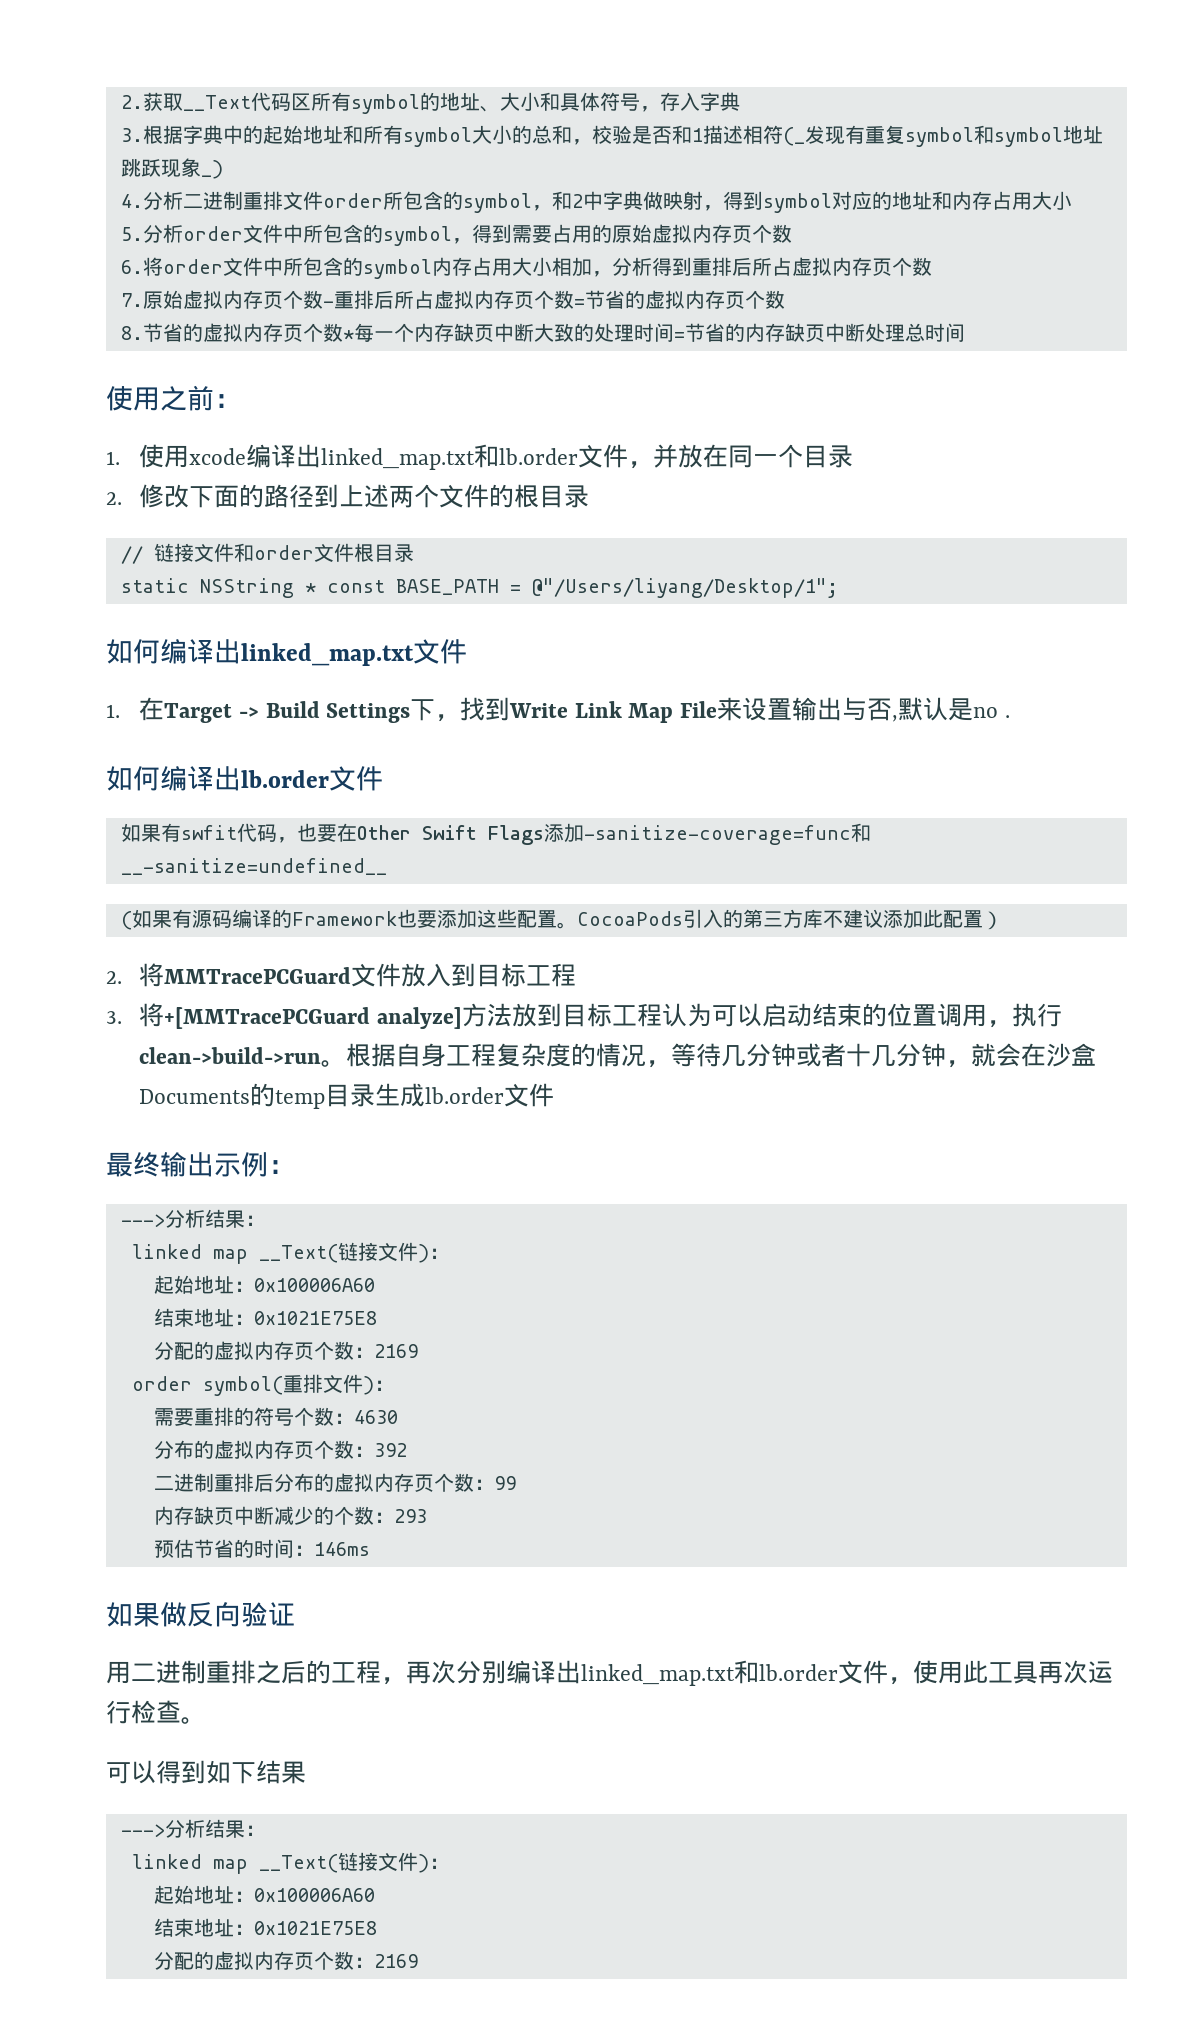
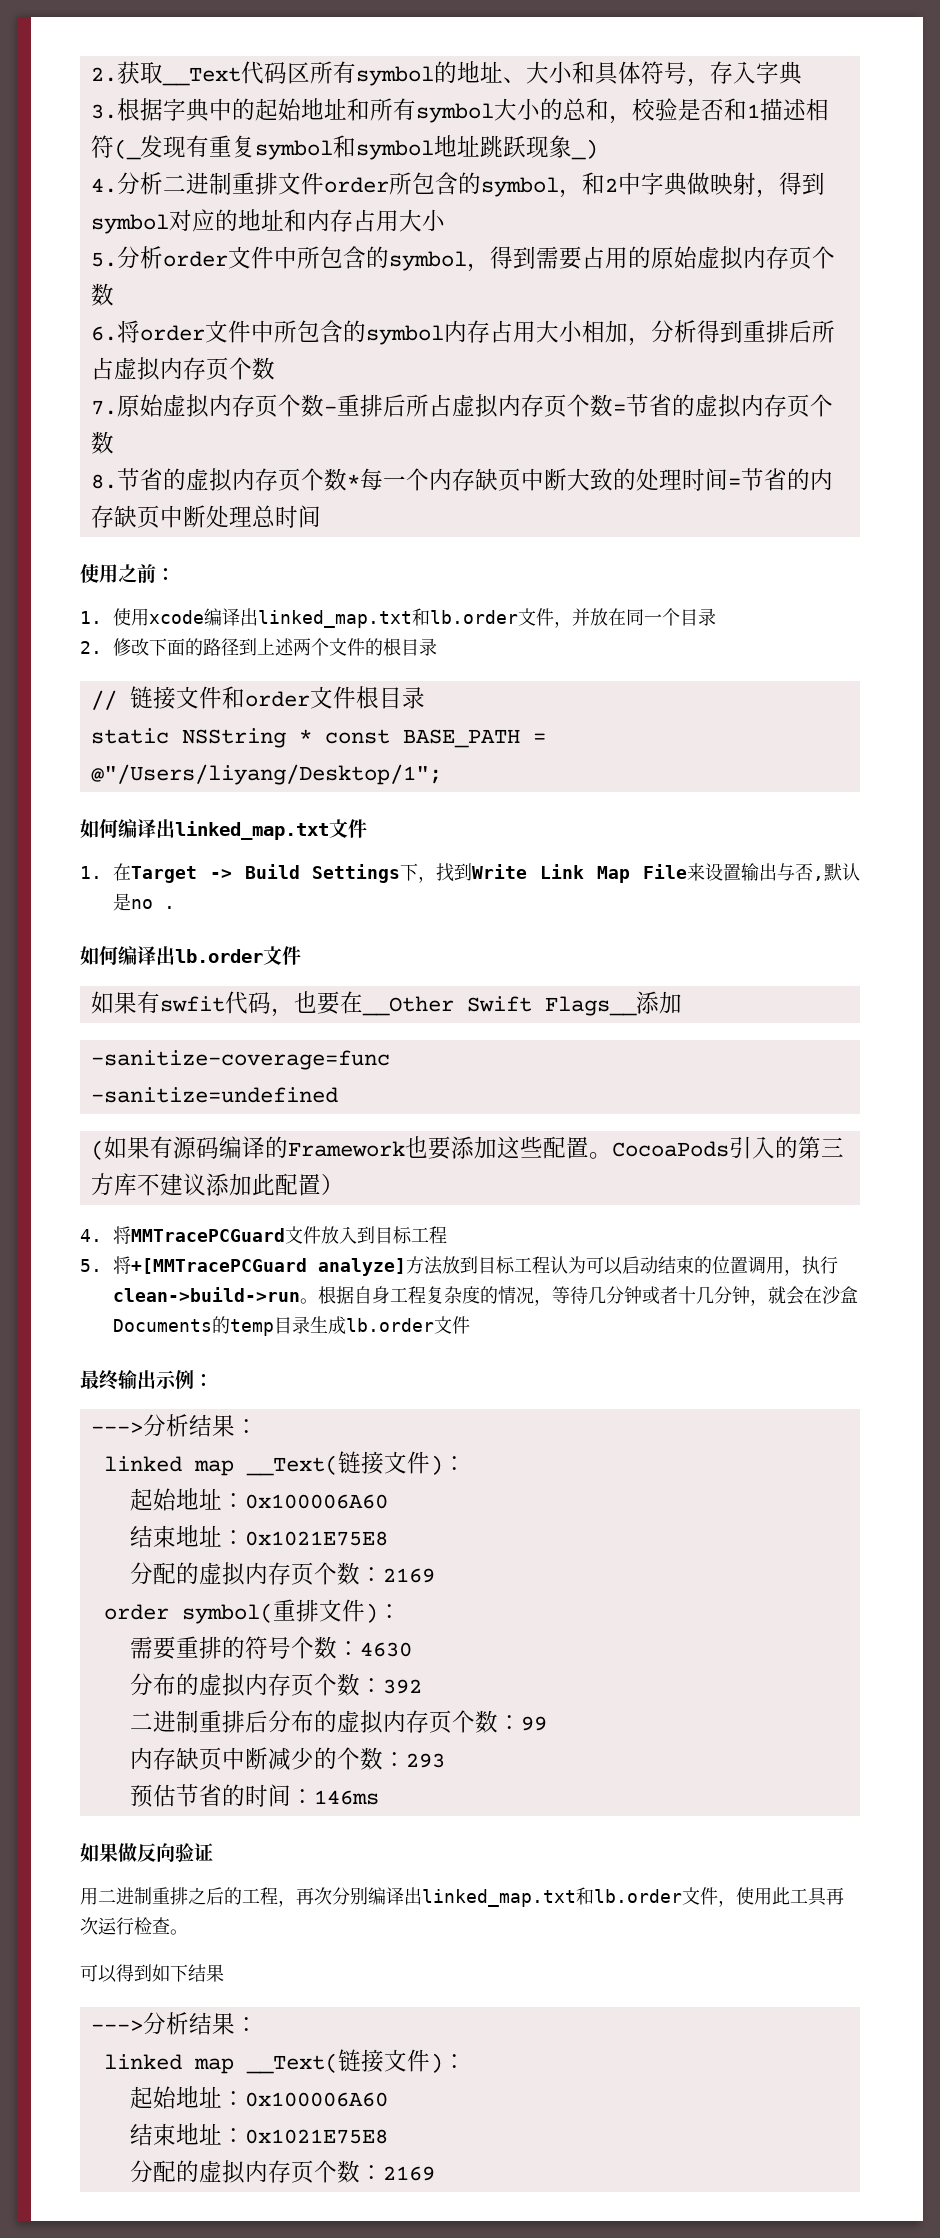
- 如果有swfit代码，也要在Other Swift Flags添加-sanitize-coverage=func和__-sanitize=undefined__
+ 如果有swfit代码，也要在__Other Swift Flags__添加
+ -sanitize-coverage=func
+ -sanitize=undefined
- 2.将MMTracePCGuard文件放入到目标工程
+ 4.将MMTracePCGuard文件放入到目标工程
- 3.将+[MMTracePCGuard analyze]方法放到目标工程认为可以启动结束的位置调用，执行clean->build->run。
+ 5.将+[MMTracePCGuard analyze]方法放到目标工程认为可以启动结束的位置调用，执行clean->build->run。

